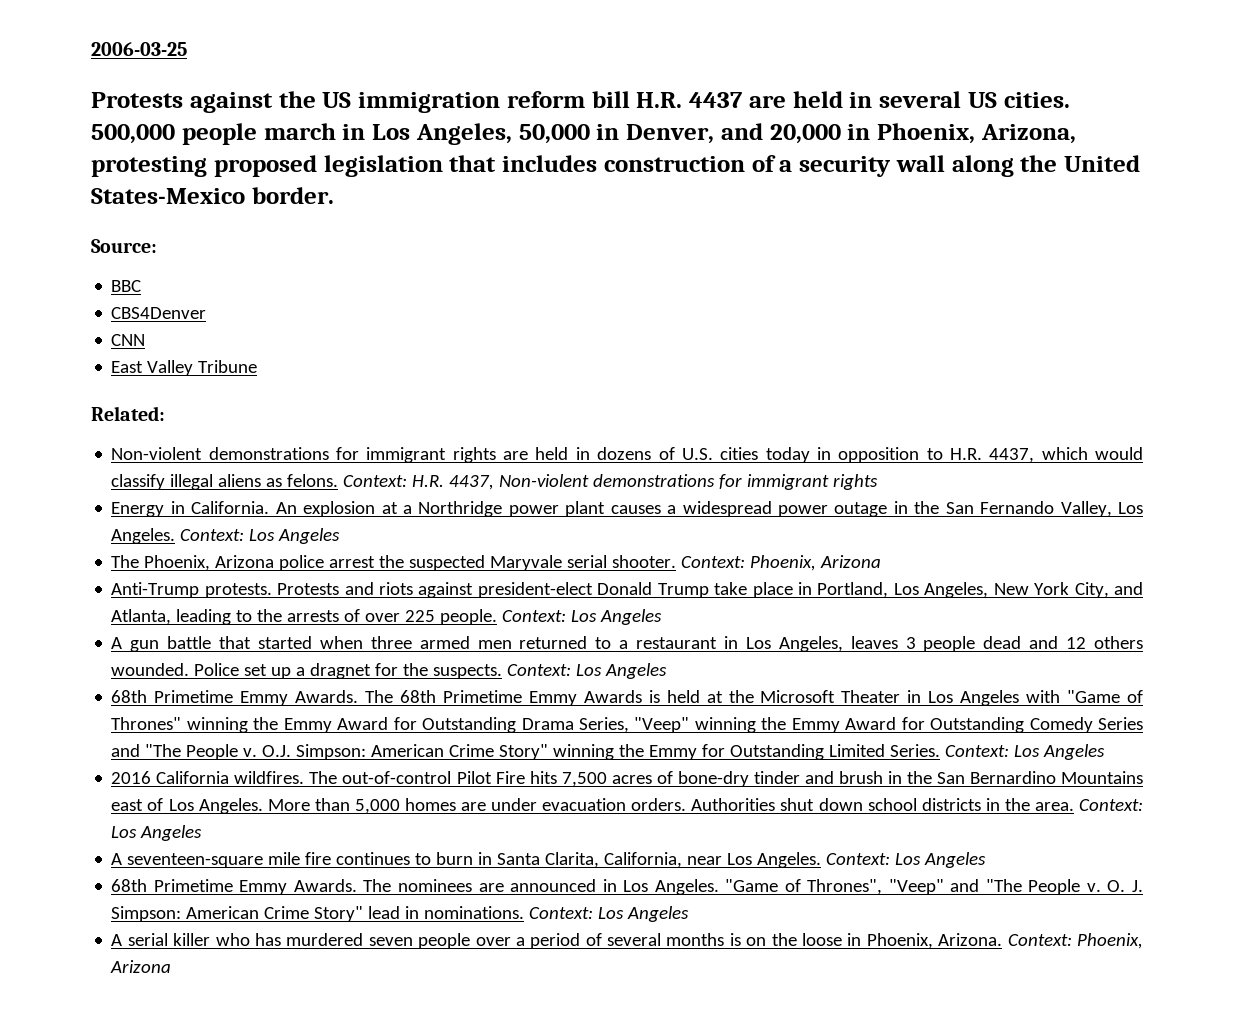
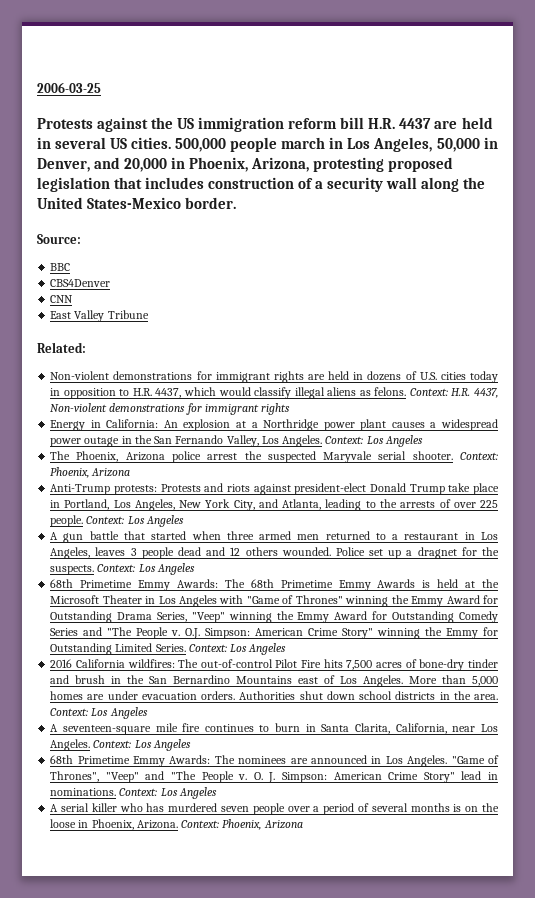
- Energy in California. An explosion at a Northridge power plant causes a widespread power outage in the San Fernando Valley, Los Angeles.
+ Energy in California: An explosion at a Northridge power plant causes a widespread power outage in the San Fernando Valley, Los Angeles.
- Anti-Trump protests. Protests and riots against president-elect Donald Trump take place in Portland, Los Angeles, New York City, and Atlanta, leading to the arrests of over 225 people.
+ Anti-Trump protests: Protests and riots against president-elect Donald Trump take place in Portland, Los Angeles, New York City, and Atlanta, leading to the arrests of over 225 people.
- 68th Primetime Emmy Awards. The 68th Primetime Emmy Awards is held at the Microsoft Theater in Los Angeles with "Game of Thrones" winning the Emmy Award for Outstanding Drama Series, "Veep" winning the Emmy Award for Outstanding Comedy Series and "The People v.
+ 68th Primetime Emmy Awards: The 68th Primetime Emmy Awards is held at the Microsoft Theater in Los Angeles with "Game of Thrones" winning the Emmy Award for Outstanding Drama Series, "Veep" winning the Emmy Award for Outstanding Comedy Series and "The People v.
- 2016 California wildfires. The out-of-control Pilot Fire hits 7,500 acres of bone-dry tinder and brush in the San Bernardino Mountains east of Los Angeles.
+ 2016 California wildfires: The out-of-control Pilot Fire hits 7,500 acres of bone-dry tinder and brush in the San Bernardino Mountains east of Los Angeles.
- 68th Primetime Emmy Awards. The nominees are announced in Los Angeles.
+ 68th Primetime Emmy Awards: The nominees are announced in Los Angeles.

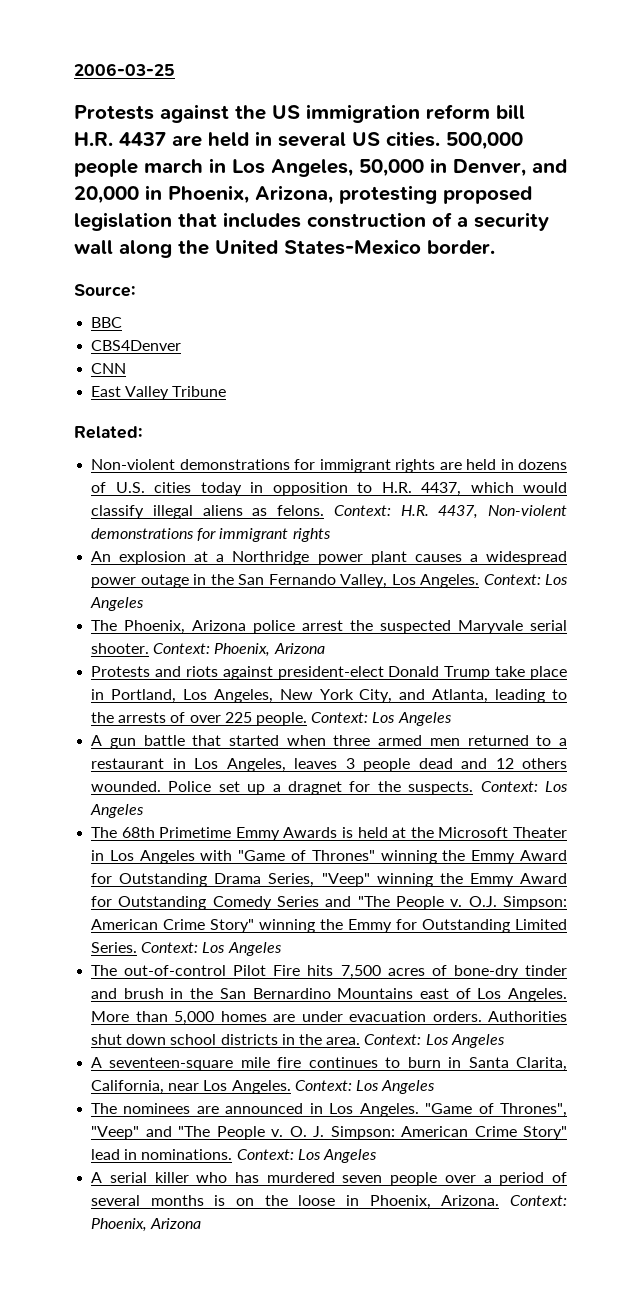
- Energy in California: An explosion at a Northridge power plant causes a widespread power outage in the San Fernando Valley, Los Angeles.
+ An explosion at a Northridge power plant causes a widespread power outage in the San Fernando Valley, Los Angeles.
- Anti-Trump protests: Protests and riots against president-elect Donald Trump take place in Portland, Los Angeles, New York City, and Atlanta, leading to the arrests of over 225 people.
+ Protests and riots against president-elect Donald Trump take place in Portland, Los Angeles, New York City, and Atlanta, leading to the arrests of over 225 people.
- 68th Primetime Emmy Awards: The 68th Primetime Emmy Awards is held at the Microsoft Theater in Los Angeles with "Game of Thrones" winning the Emmy Award for Outstanding Drama Series, "Veep" winning the Emmy Award for Outstanding Comedy Series and "The People v.
+ The 68th Primetime Emmy Awards is held at the Microsoft Theater in Los Angeles with "Game of Thrones" winning the Emmy Award for Outstanding Drama Series, "Veep" winning the Emmy Award for Outstanding Comedy Series and "The People v.
- 2016 California wildfires: The out-of-control Pilot Fire hits 7,500 acres of bone-dry tinder and brush in the San Bernardino Mountains east of Los Angeles.
+ The out-of-control Pilot Fire hits 7,500 acres of bone-dry tinder and brush in the San Bernardino Mountains east of Los Angeles.
- 68th Primetime Emmy Awards: The nominees are announced in Los Angeles.
+ The nominees are announced in Los Angeles.

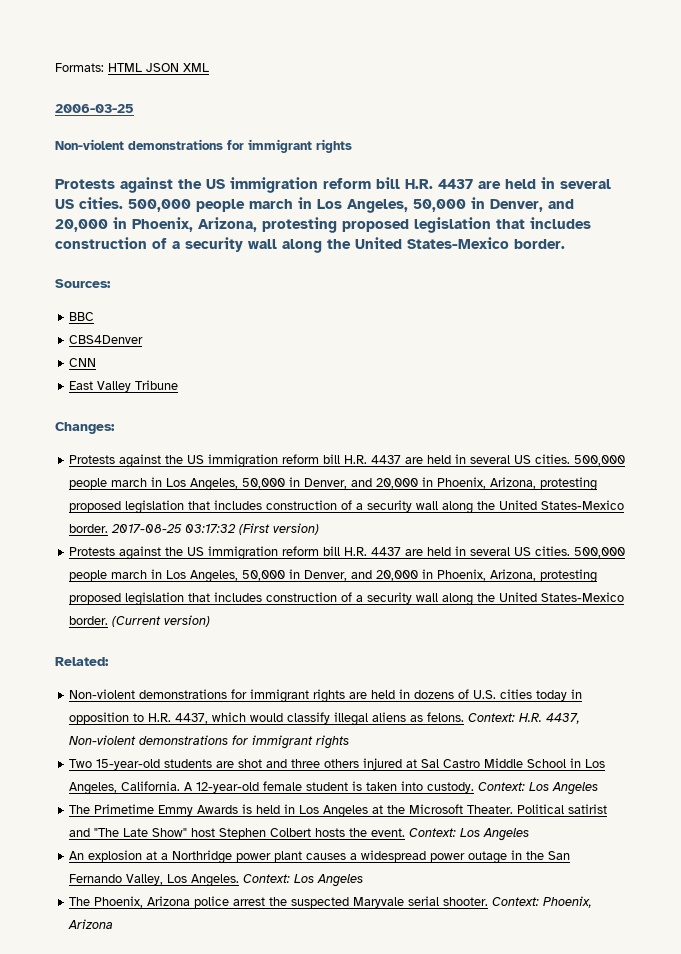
+ Formats: HTML JSON XML
  2006-03-25
+ Non-violent demonstrations for immigrant rights
- Source:
+ Sources:
+ Changes:
+ Protests against the US immigration reform bill H.R. 4437 are held in several US cities. 500,000 people march in Los Angeles, 50,000 in Denver, and 20,000 in Phoenix, Arizona, protesting proposed legislation that includes construction of a security wall along the United States-Mexico border. 2017-08-25 03:17:32 (First version)
+ Protests against the US immigration reform bill H.R. 4437 are held in several US cities. 500,000 people march in Los Angeles, 50,000 in Denver, and 20,000 in Phoenix, Arizona, protesting proposed legislation that includes construction of a security wall along the United States-Mexico border. (Current version)
+ Two 15-year-old students are shot and three others injured at Sal Castro Middle School in Los Angeles, California. A 12-year-old female student is taken into custody. Context: Los Angeles
+ The Primetime Emmy Awards is held in Los Angeles at the Microsoft Theater. Political satirist and "The Late Show" host Stephen Colbert hosts the event. Context: Los Angeles
- Protests and riots against president-elect Donald Trump take place in Portland, Los Angeles, New York City, and Atlanta, leading to the arrests of over 225 people. Context: Los Angeles
- A gun battle that started when three armed men returned to a restaurant in Los Angeles, leaves 3 people dead and 12 others wounded. Police set up a dragnet for the suspects. Context: Los Angeles
- The 68th Primetime Emmy Awards is held at the Microsoft Theater in Los Angeles with "Game of Thrones" winning the Emmy Award for Outstanding Drama Series, "Veep" winning the Emmy Award for Outstanding Comedy Series and "The People v. O.J. Simpson: American Crime Story" winning the Emmy for Outstanding Limited Series. Context: Los Angeles
- The out-of-control Pilot Fire hits 7,500 acres of bone-dry tinder and brush in the San Bernardino Mountains east of Los Angeles. More than 5,000 homes are under evacuation orders. Authorities shut down school districts in the area. Context: Los Angeles
- A seventeen-square mile fire continues to burn in Santa Clarita, California, near Los Angeles. Context: Los Angeles
- The nominees are announced in Los Angeles. "Game of Thrones", "Veep" and "The People v. O. J. Simpson: American Crime Story" lead in nominations. Context: Los Angeles
- A serial killer who has murdered seven people over a period of several months is on the loose in Phoenix, Arizona. Context: Phoenix, Arizona

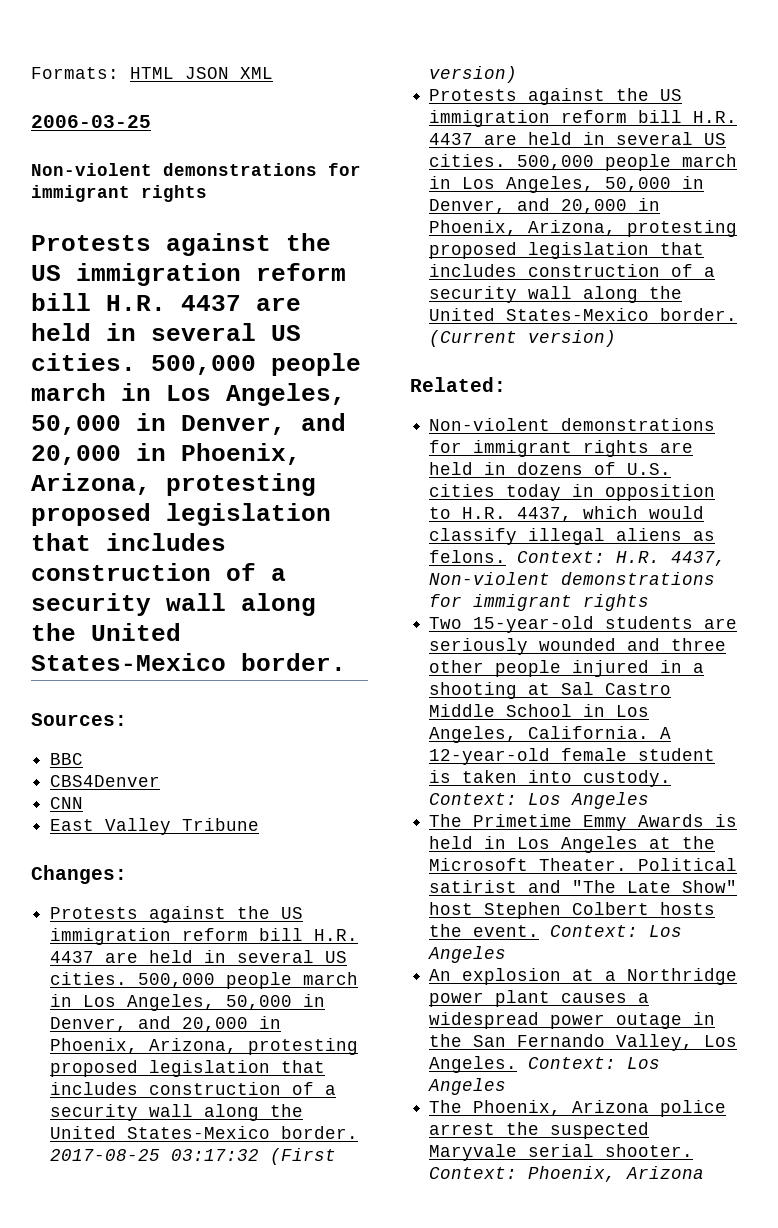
- Two 15-year-old students are shot and three others injured at Sal Castro Middle School in Los Angeles, California.
+ Two 15-year-old students are seriously wounded and three other people injured in a shooting at Sal Castro Middle School in Los Angeles, California.

